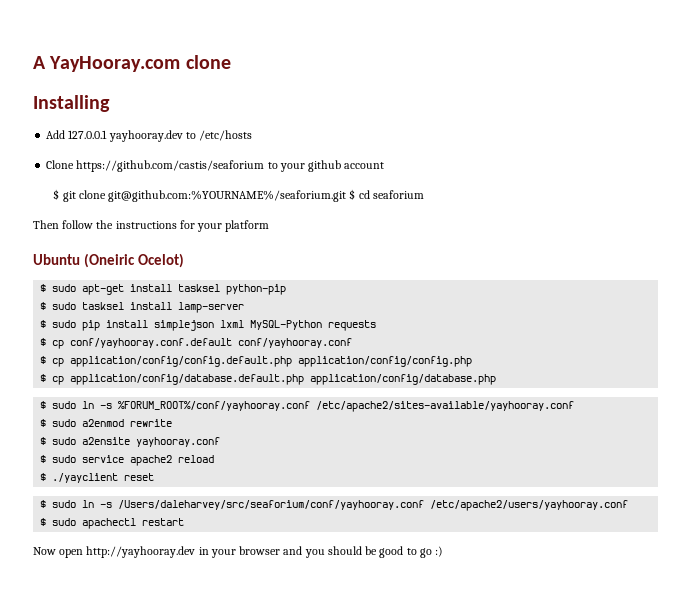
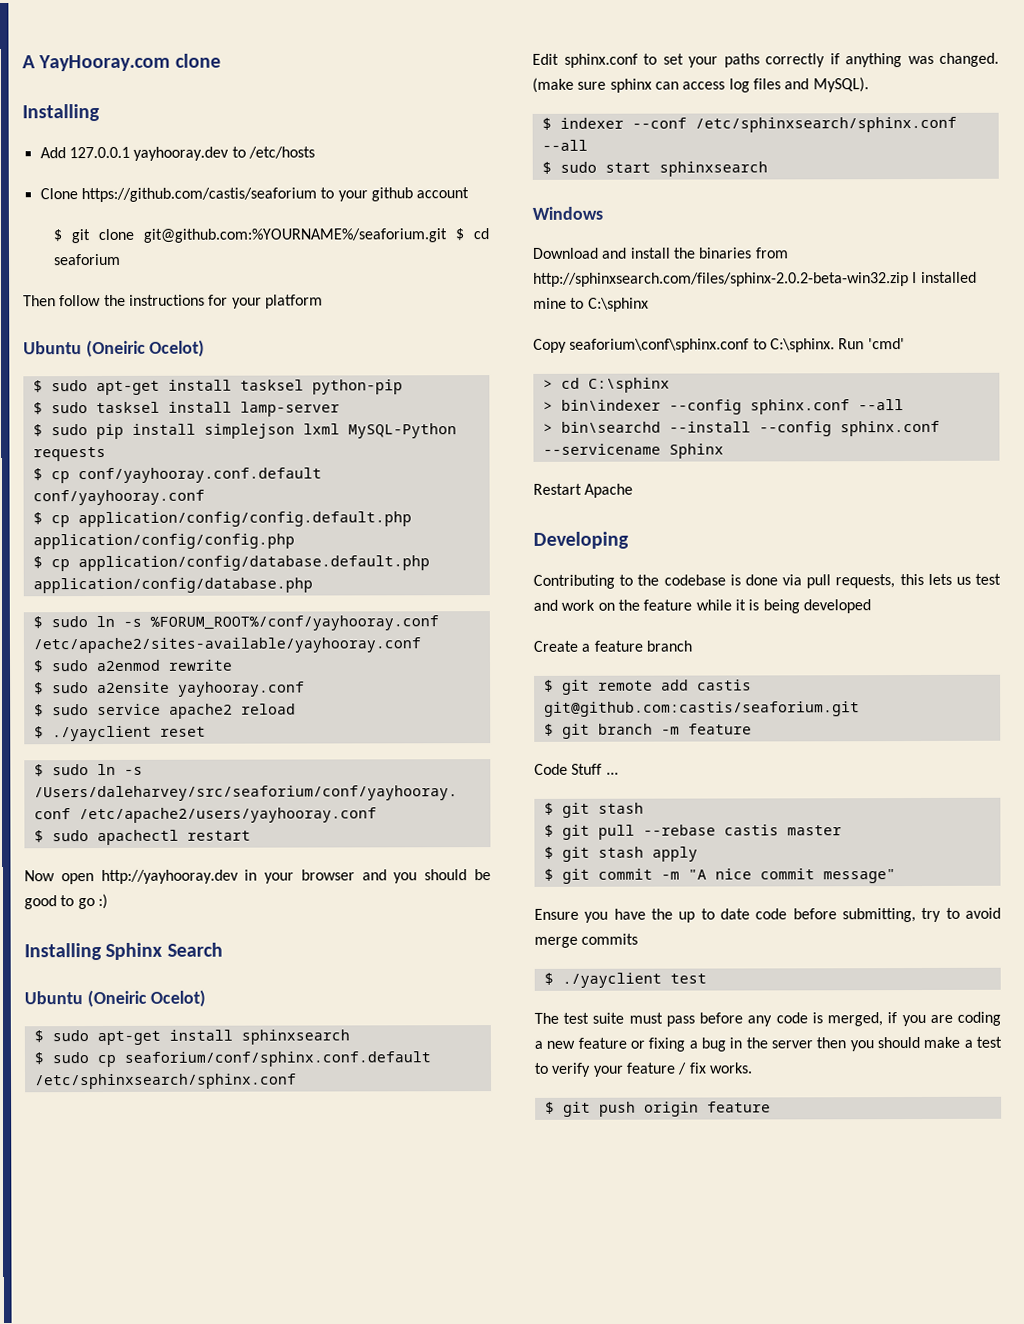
+ Installing Sphinx Search
+ Ubuntu (Oneiric Ocelot)
+ $ sudo apt-get install sphinxsearch
+ $ sudo cp seaforium/conf/sphinx.conf.default /etc/sphinxsearch/sphinx.conf
+ Edit sphinx.conf to set your paths correctly if anything was changed. (make sure sphinx can access log files and MySQL).
+ $ indexer --conf /etc/sphinxsearch/sphinx.conf --all
+ $ sudo start sphinxsearch
+ Windows
+ Download and install the binaries from http://sphinxsearch.com/files/sphinx-2.0.2-beta-win32.zip I installed mine to C:\sphinx
+ Copy seaforium\conf\sphinx.conf to C:\sphinx. Run 'cmd'
+ > cd C:\sphinx
+ > bin\indexer --config sphinx.conf --all
+ > bin\searchd --install --config sphinx.conf --servicename Sphinx
+ Restart Apache
+ Developing
+ Contributing to the codebase is done via pull requests, this lets us test and work on the feature while it is being developed
+ Create a feature branch
+ $ git remote add castis git@github.com:castis/seaforium.git
+ $ git branch -m feature
+ Code Stuff ...
+ $ git stash
+ $ git pull --rebase castis master
+ $ git stash apply
+ $ git commit -m "A nice commit message"
+ Ensure you have the up to date code before submitting, try to avoid merge commits
+ $ ./yayclient test
+ The test suite must pass before any code is merged, if you are coding a new feature or fixing a bug in the server then you should make a test to verify your feature / fix works.
+ $ git push origin feature

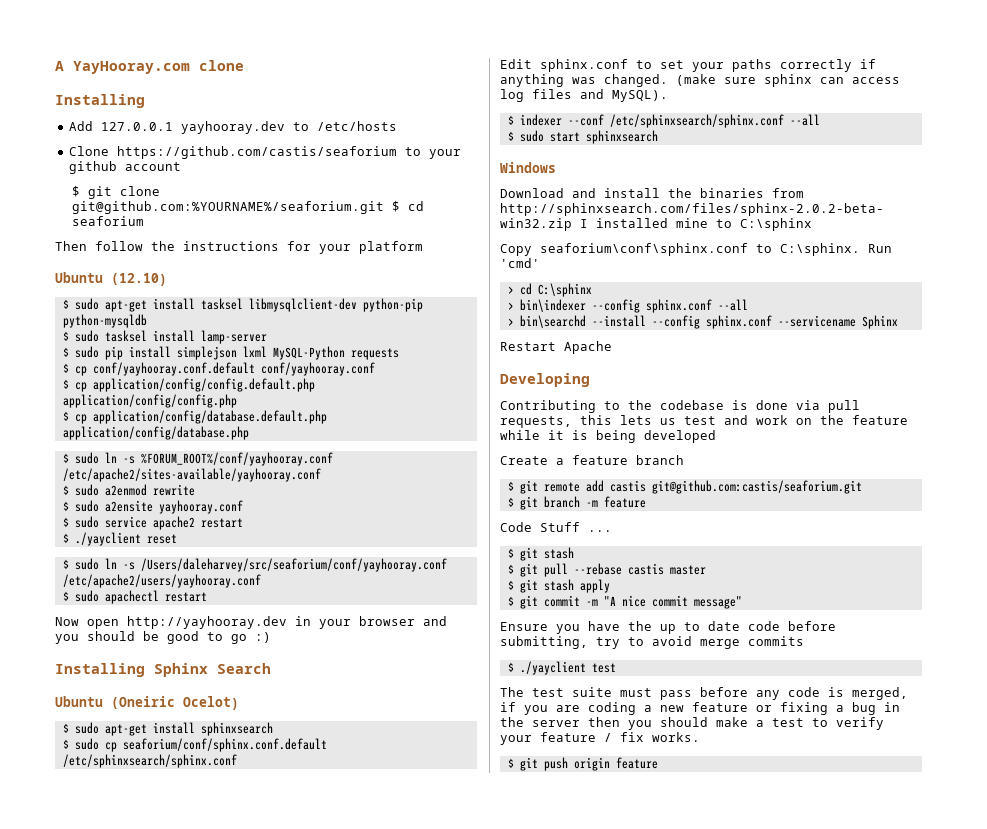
  Then follow the instructions for your platform
- Ubuntu (Oneiric Ocelot)
+ Ubuntu (12.10)
- $ sudo apt-get install tasksel python-pip
+ $ sudo apt-get install tasksel libmysqlclient-dev python-pip python-mysqldb
- $ sudo service apache2 reload
+ $ sudo service apache2 restart

